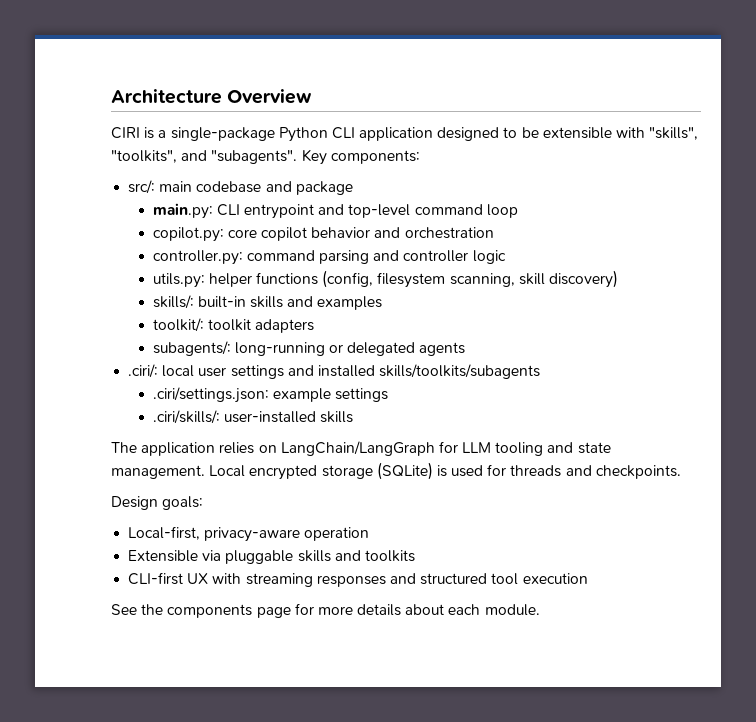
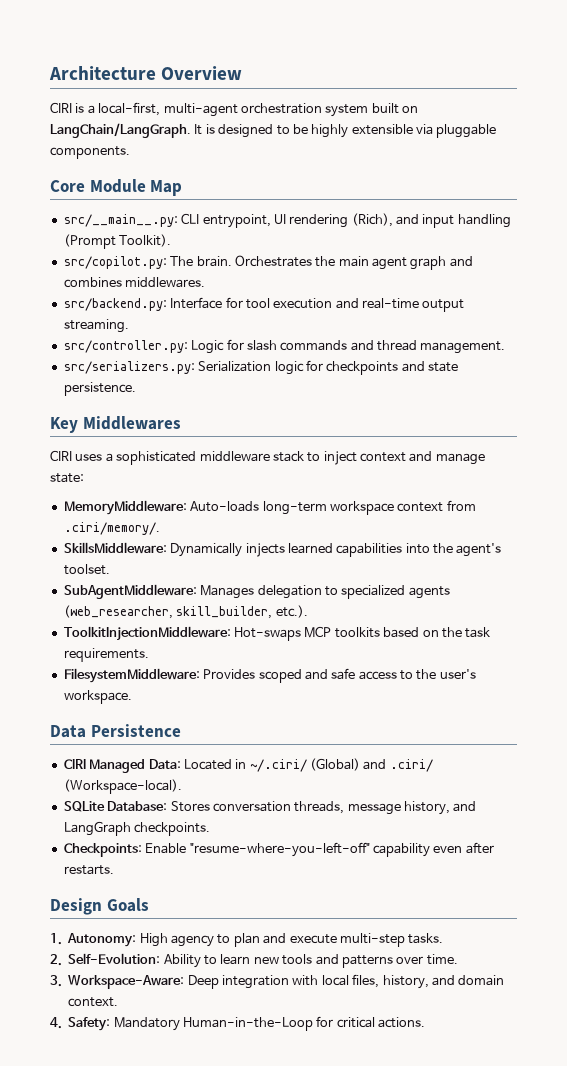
- CIRI is a single-package Python CLI application designed to be extensible with "skills", "toolkits", and "subagents". Key components:
- src/: main codebase and package
- main.py: CLI entrypoint and top-level command loop
- copilot.py: core copilot behavior and orchestration
- controller.py: command parsing and controller logic
- utils.py: helper functions (config, filesystem scanning, skill discovery)
- skills/: built-in skills and examples
- toolkit/: toolkit adapters
- subagents/: long-running or delegated agents
- .ciri/: local user settings and installed skills/toolkits/subagents
- .ciri/settings.json: example settings
- .ciri/skills/: user-installed skills
- The application relies on LangChain/LangGraph for LLM tooling and state management. Local encrypted storage (SQLite) is used for threads and checkpoints.
- Design goals:
- Local-first, privacy-aware operation
- Extensible via pluggable skills and toolkits
- CLI-first UX with streaming responses and structured tool execution
- See the components page for more details about each module.
+ CIRI is a local-first, multi-agent orchestration system built on LangChain/LangGraph. It is designed to be highly extensible via pluggable components.
+ Core Module Map
+ src/__main__.py: CLI entrypoint, UI rendering (Rich), and input handling (Prompt Toolkit).
+ src/copilot.py: The brain. Orchestrates the main agent graph and combines middlewares.
+ src/backend.py: Interface for tool execution and real-time output streaming.
+ src/controller.py: Logic for slash commands and thread management.
+ src/serializers.py: Serialization logic for checkpoints and state persistence.
+ Key Middlewares
+ CIRI uses a sophisticated middleware stack to inject context and manage state:
+ MemoryMiddleware: Auto-loads long-term workspace context from .ciri/memory/.
+ SkillsMiddleware: Dynamically injects learned capabilities into the agent's toolset.
+ SubAgentMiddleware: Manages delegation to specialized agents (web_researcher, skill_builder, etc.).
+ ToolkitInjectionMiddleware: Hot-swaps MCP toolkits based on the task requirements.
+ FilesystemMiddleware: Provides scoped and safe access to the user's workspace.
+ Data Persistence
+ CIRI Managed Data: Located in ~/.ciri/ (Global) and .ciri/ (Workspace-local).
+ SQLite Database: Stores conversation threads, message history, and LangGraph checkpoints.
+ Checkpoints: Enable "resume-where-you-left-off" capability even after restarts.
+ Design Goals
+ 1. Autonomy: High agency to plan and execute multi-step tasks.
+ 2. Self-Evolution: Ability to learn new tools and patterns over time.
+ 3. Workspace-Aware: Deep integration with local files, history, and domain context.
+ 4. Safety: Mandatory Human-in-the-Loop for critical actions.

